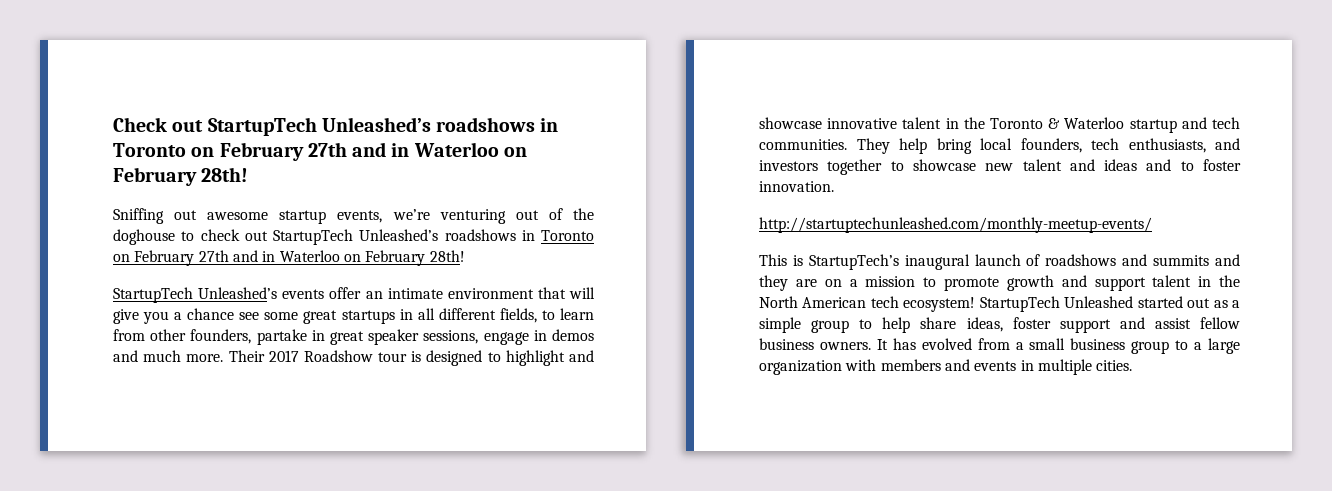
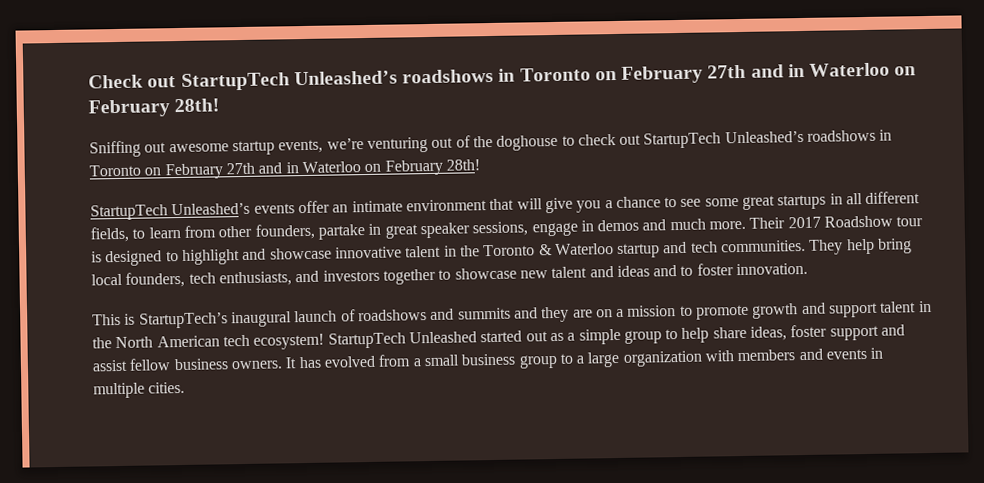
- StartupTech Unleashed’s events offer an intimate environment that will give you a chance see some great startups in all different fields, to learn from other founders, partake in great speaker sessions, engage in demos and much more.
+ StartupTech Unleashed’s events offer an intimate environment that will give you a chance to see some great startups in all different fields, to learn from other founders, partake in great speaker sessions, engage in demos and much more.
- http://startuptechunleashed.com/monthly-meetup-events/

